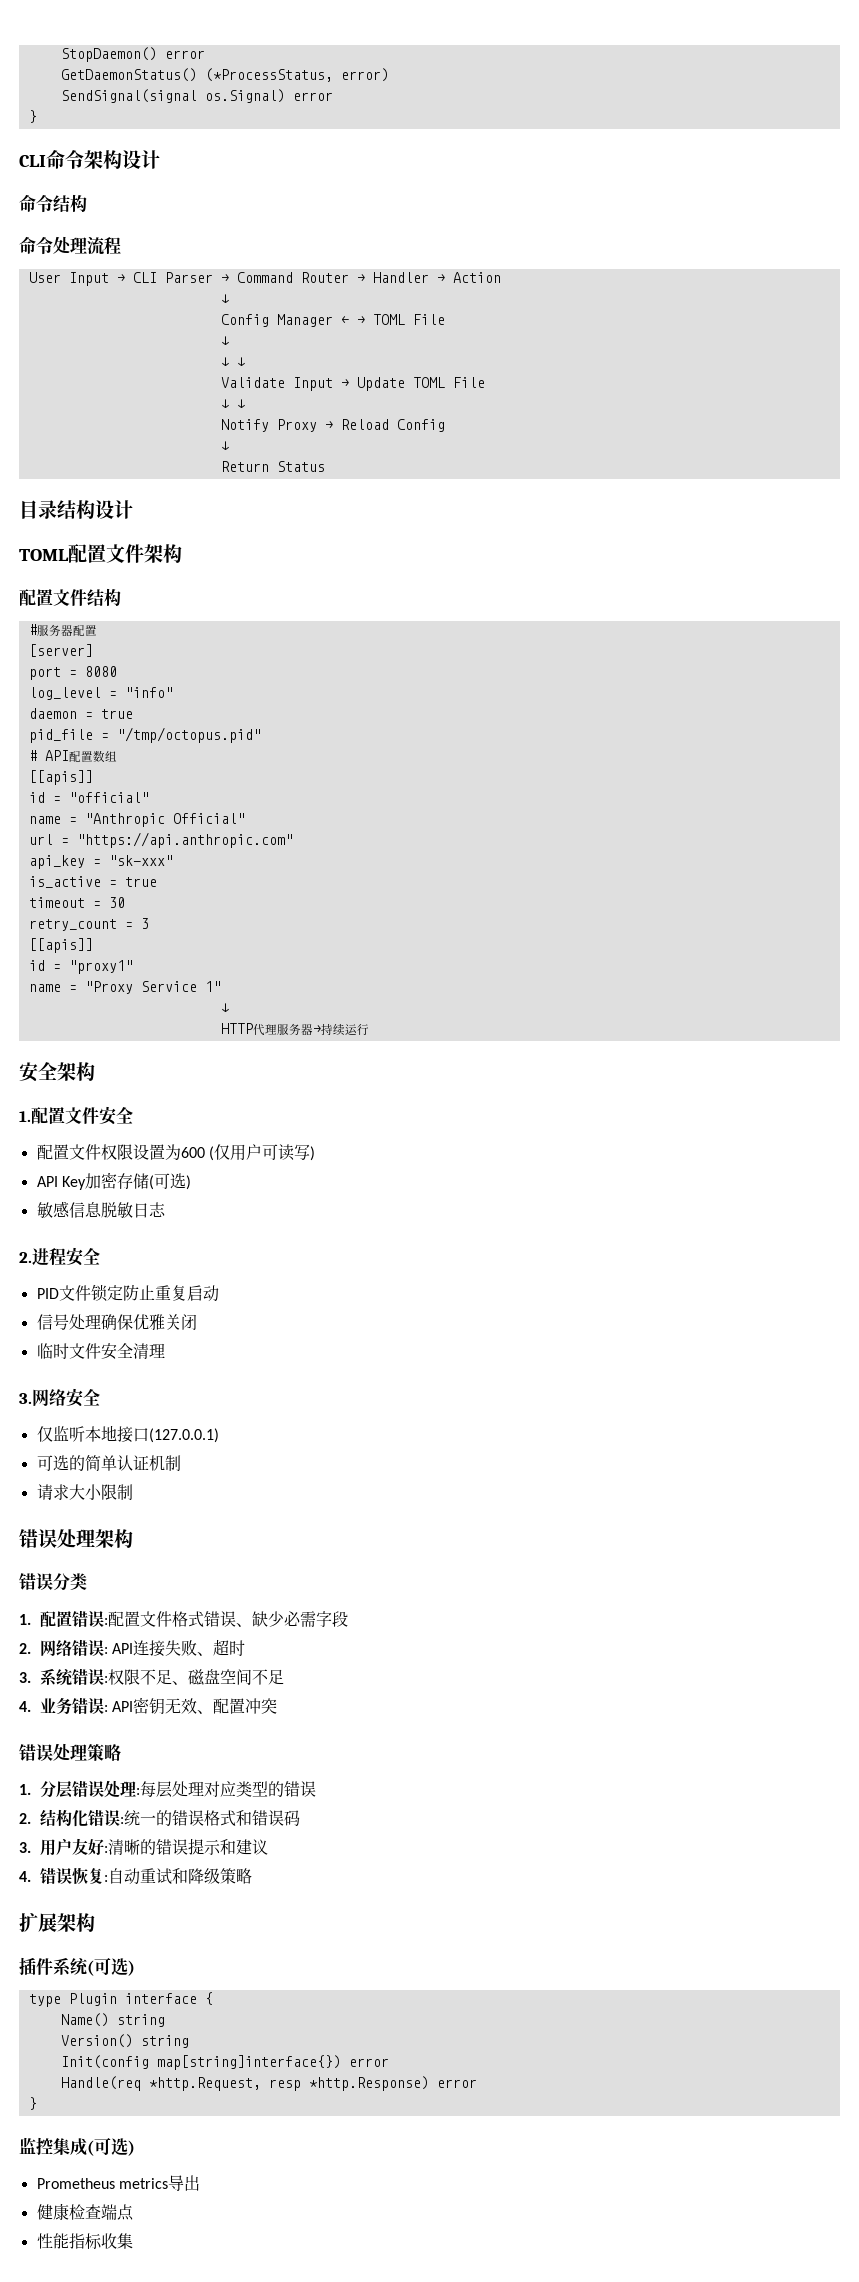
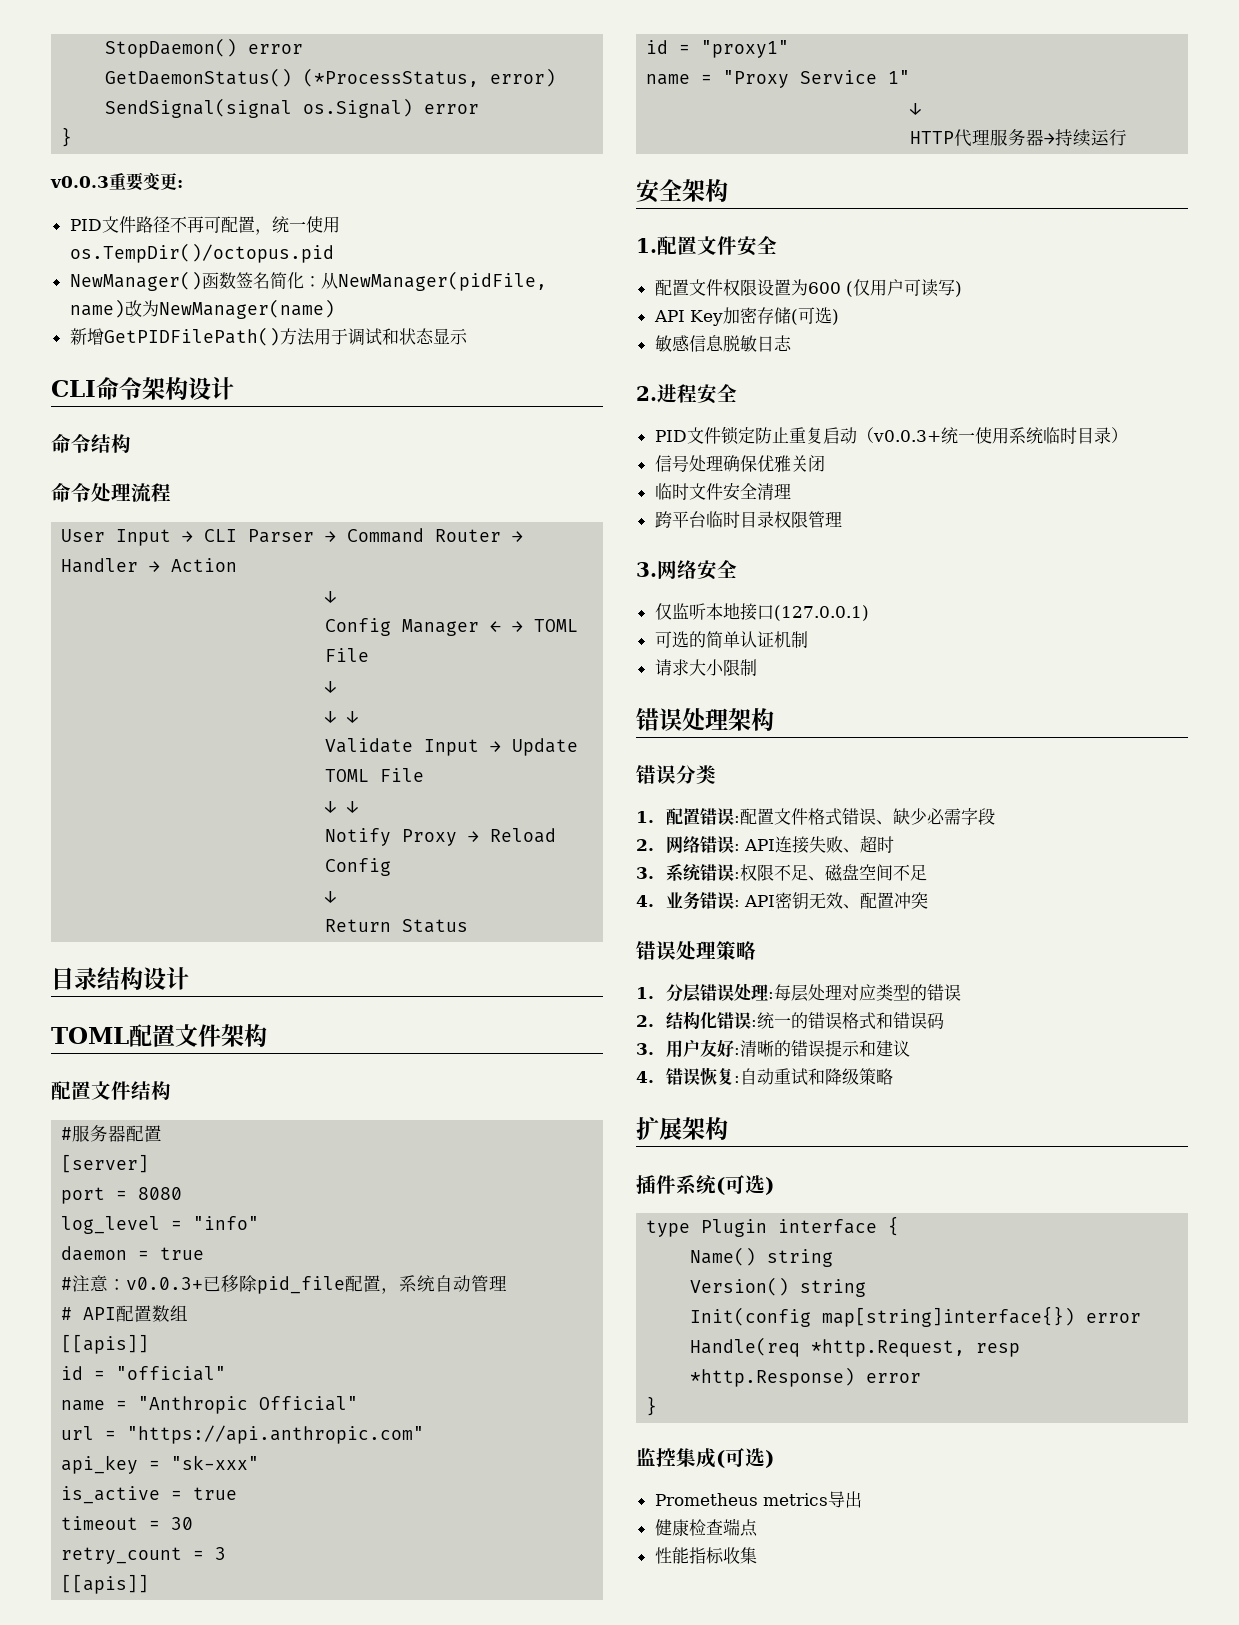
+ v0.0.3重要变更:
+ PID文件路径不再可配置，统一使用os.TempDir()/octopus.pid
+ NewManager()函数签名简化：从NewManager(pidFile, name)改为NewManager(name)
+ 新增GetPIDFilePath()方法用于调试和状态显示
- pid_file = "/tmp/octopus.pid"
+ #注意：v0.0.3+已移除pid_file配置，系统自动管理
- PID文件锁定防止重复启动
+ PID文件锁定防止重复启动（v0.0.3+统一使用系统临时目录）
+ 跨平台临时目录权限管理

